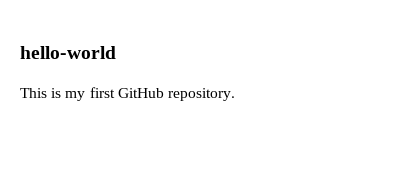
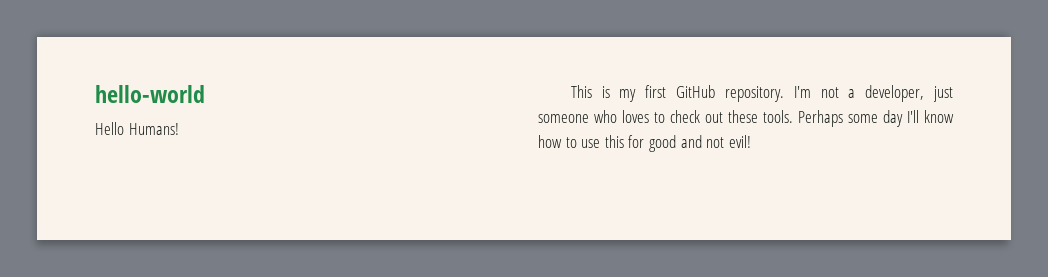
+ Hello Humans!
+ I'm not a developer, just someone who loves to check out these tools. Perhaps some day I'll know how to use this for good and not evil!

